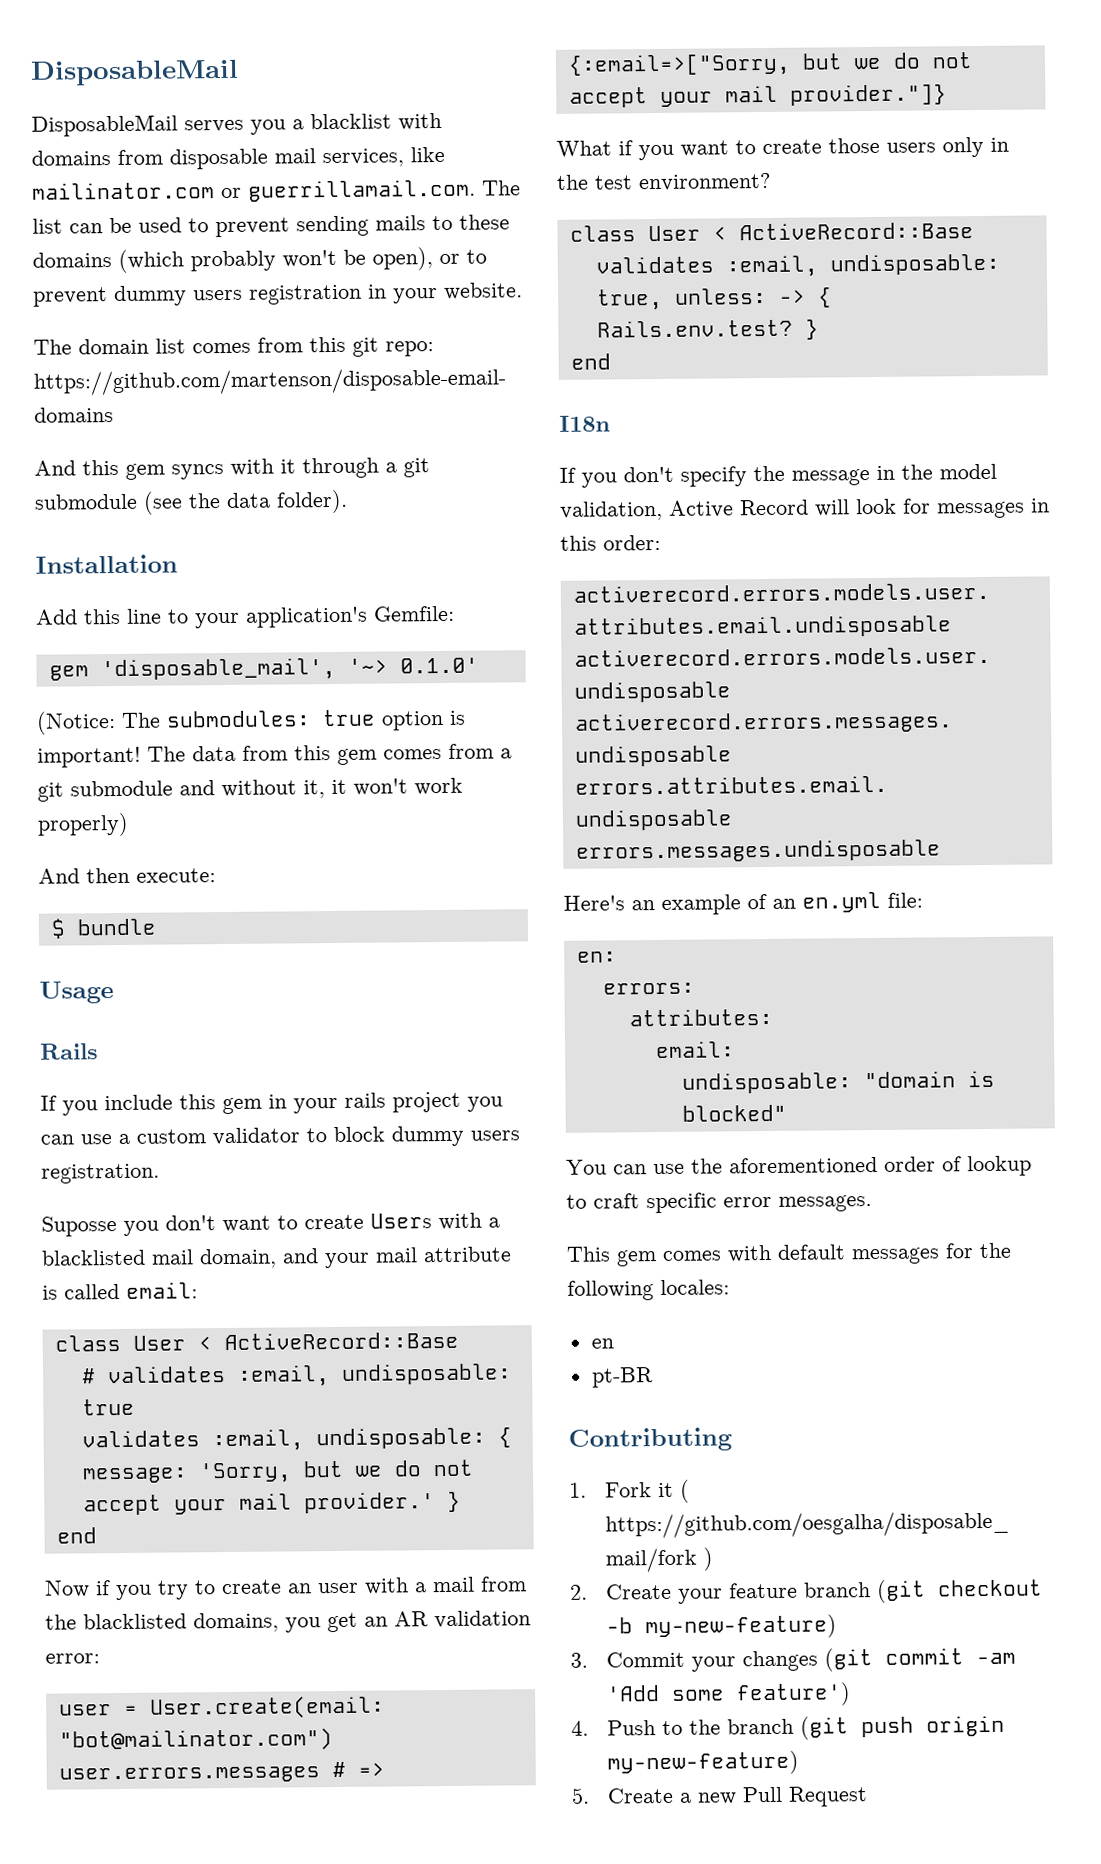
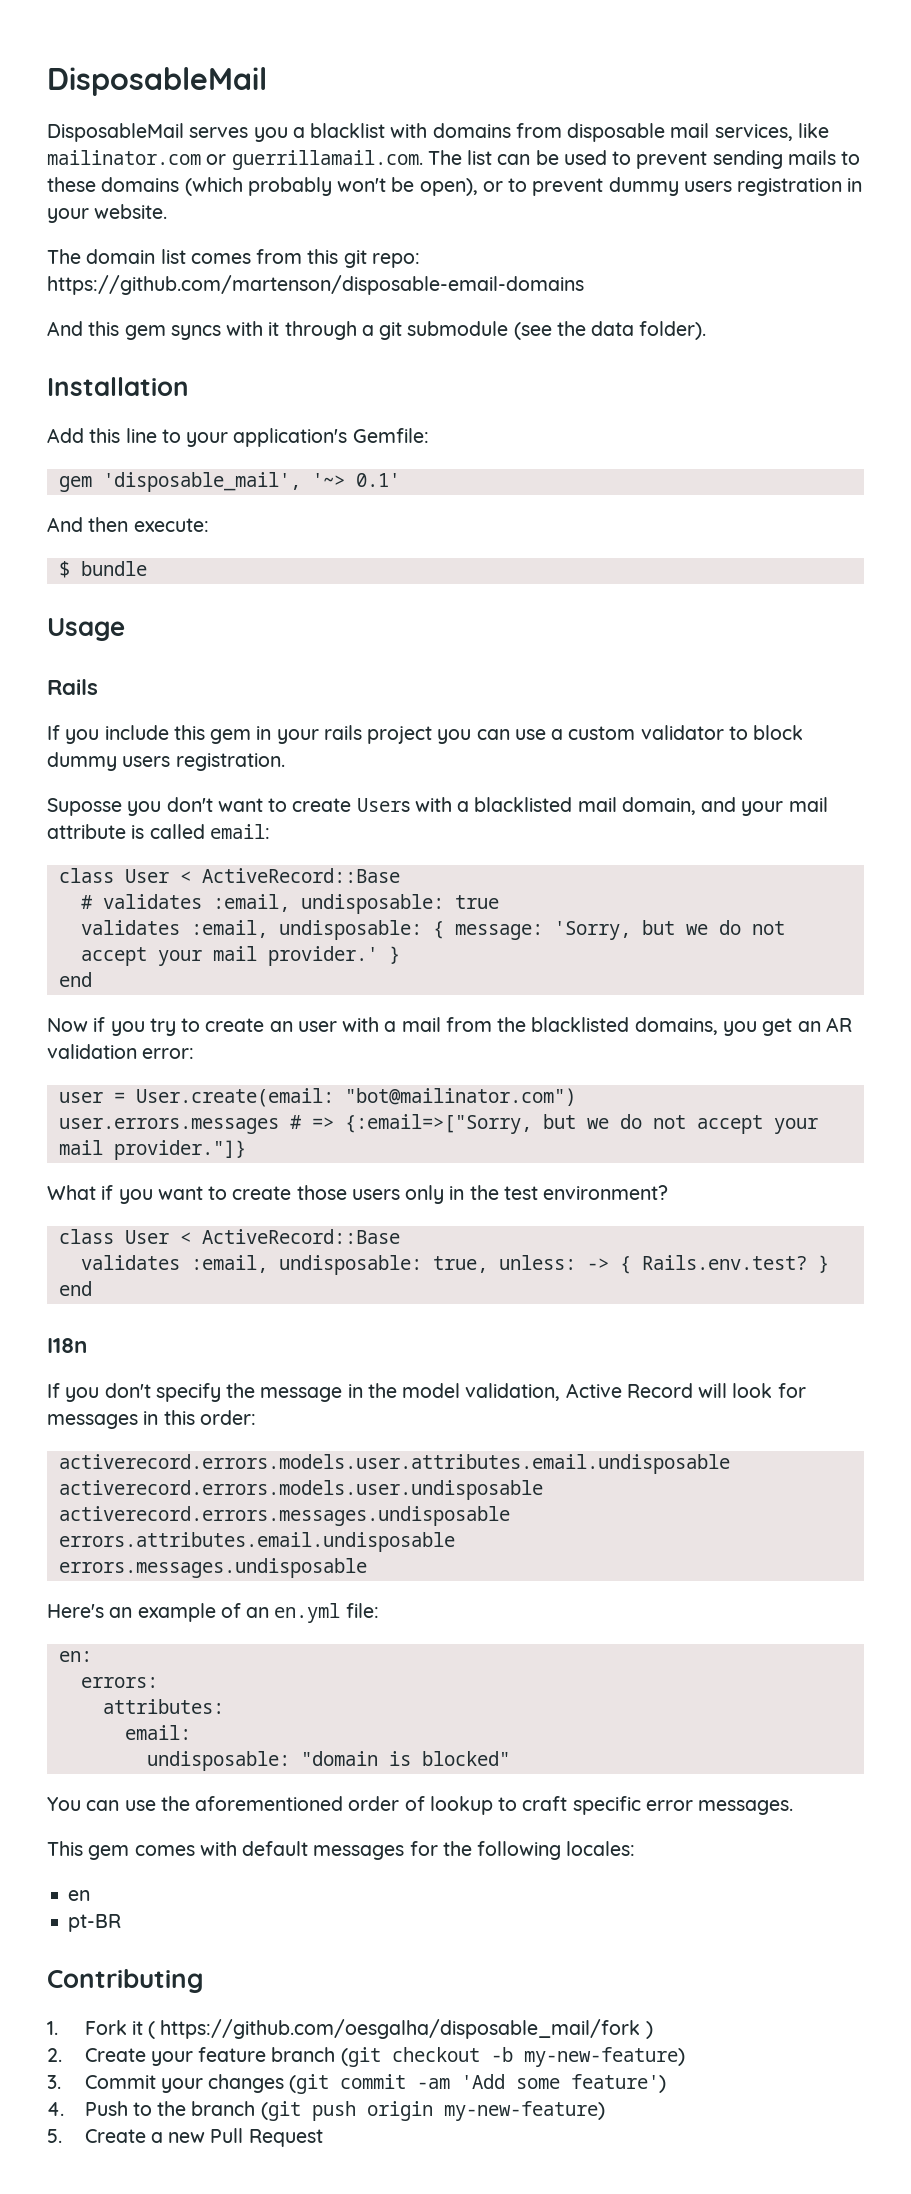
- gem 'disposable_mail', '~> 0.1.0'
- (Notice: The submodules: true option is important! The data from this gem comes from a git submodule and without it, it won't work properly)
+ gem 'disposable_mail', '~> 0.1'

